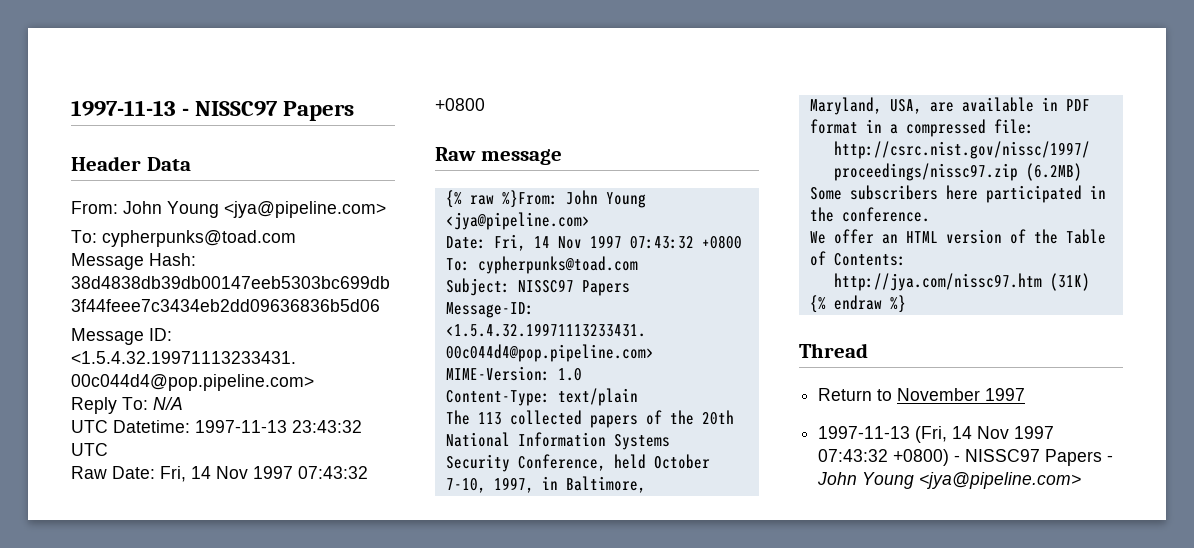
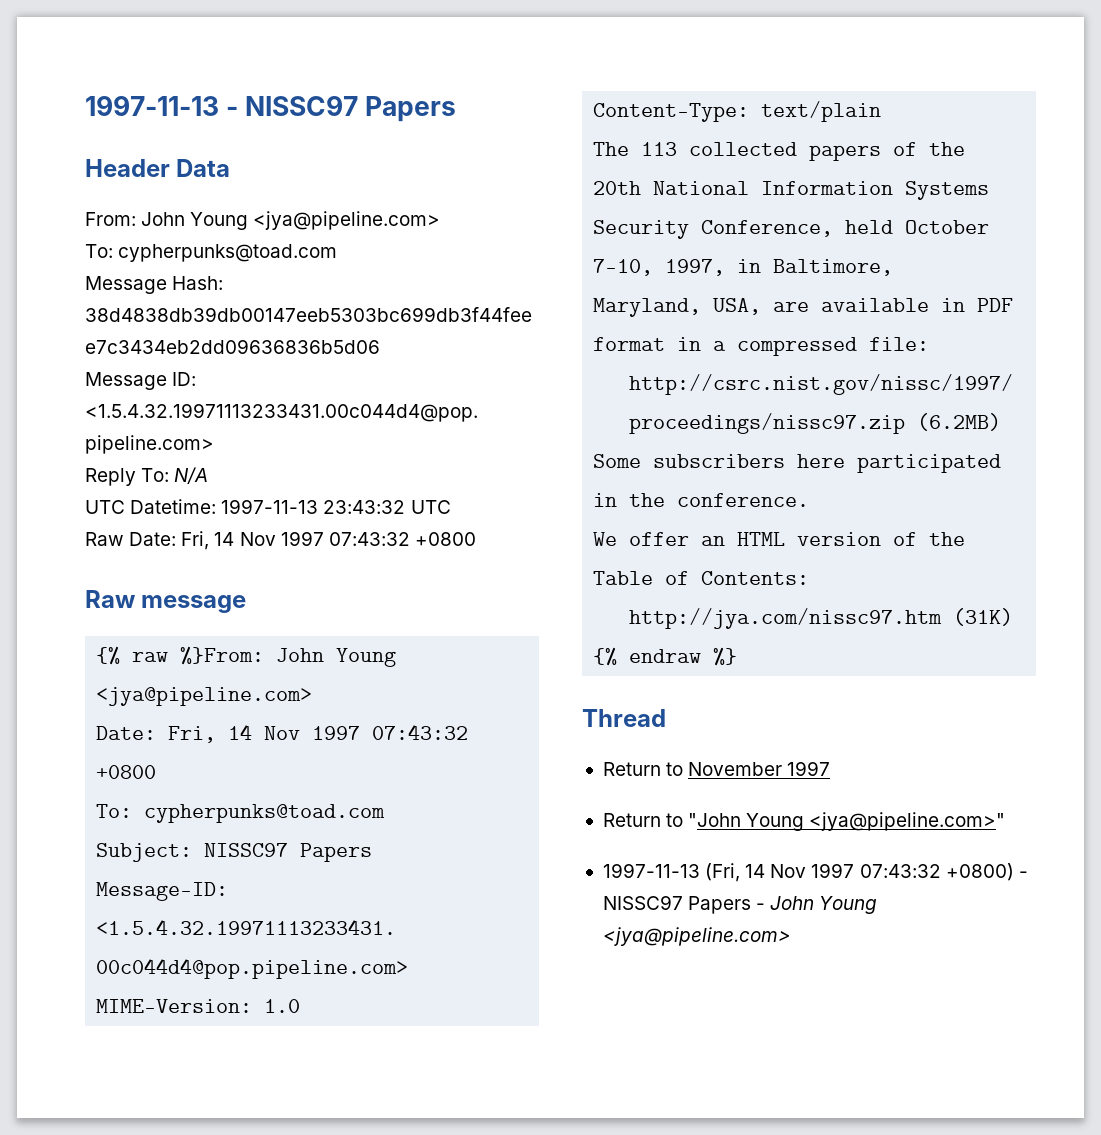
+ Return to "John Young <jya@pipeline.com>"

